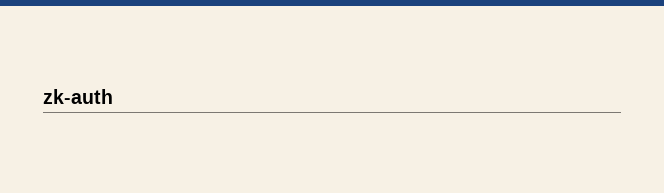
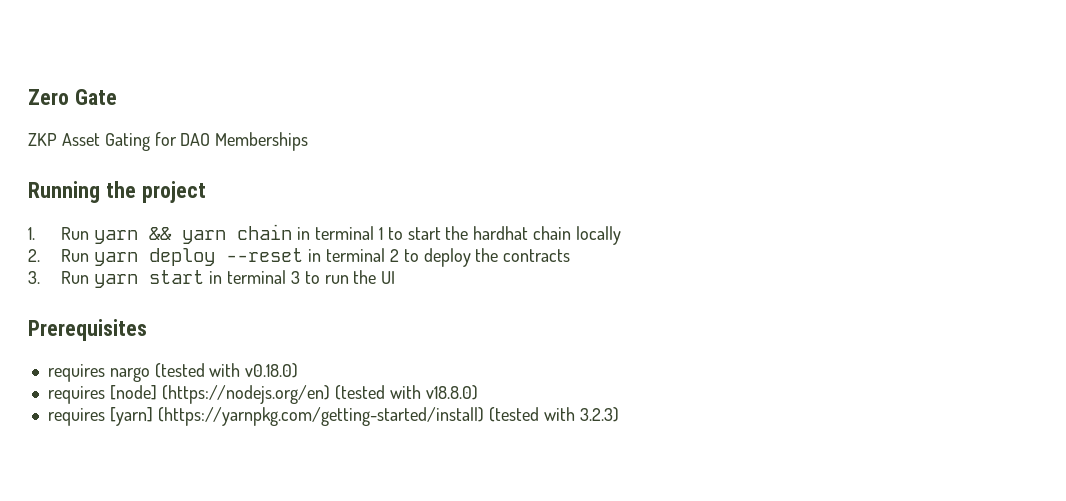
- zk-auth
+ Zero Gate
+ ZKP Asset Gating for DAO Memberships
+ Running the project
+ 1. Run yarn && yarn chain in terminal 1 to start the hardhat chain locally
+ 2. Run yarn deploy --reset in terminal 2 to deploy the contracts
+ 3. Run yarn start in terminal 3 to run the UI
+ Prerequisites
+ requires nargo (tested with v0.18.0)
+ requires [node] (https://nodejs.org/en) (tested with v18.8.0)
+ requires [yarn] (https://yarnpkg.com/getting-started/install) (tested with 3.2.3)

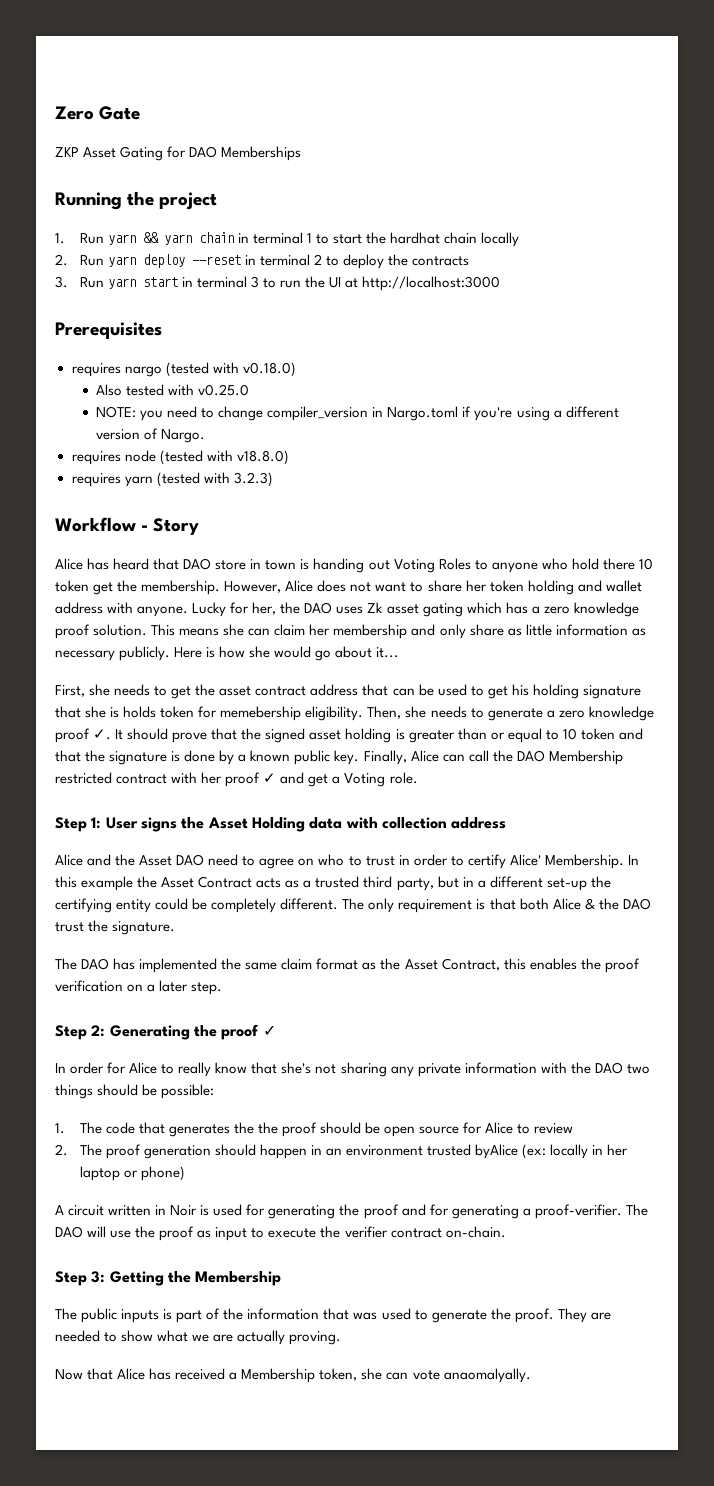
- 3. Run yarn start in terminal 3 to run the UI
+ 3. Run yarn start in terminal 3 to run the UI at http://localhost:3000
- requires [node] (https://nodejs.org/en) (tested with v18.8.0)
+ Also tested with v0.25.0
+ NOTE: you need to change compiler_version in Nargo.toml if you're using a different version of Nargo.
+ requires node (tested with v18.8.0)
- requires [yarn] (https://yarnpkg.com/getting-started/install) (tested with 3.2.3)
+ requires yarn (tested with 3.2.3)
+ Workflow - Story
+ Alice has heard that DAO store in town is handing out Voting Roles to anyone who hold there 10 token get the membership. However, Alice does not want to share her token holding and wallet address with anyone. Lucky for her, the DAO uses Zk asset gating which has a zero knowledge proof solution. This means she can claim her membership and only share as little information as necessary publicly. Here is how she would go about it...
+ First, she needs to get the asset contract address that can be used to get his holding signature that she is holds token for memebership eligibility. Then, she needs to generate a zero knowledge proof ✓. It should prove that the signed asset holding is greater than or equal to 10 token and that the signature is done by a known public key. Finally, Alice can call the DAO Membership restricted contract with her proof ✓ and get a Voting role.
+ Step 1: User signs the Asset Holding data with collection address
+ Alice and the Asset DAO need to agree on who to trust in order to certify Alice' Membership. In this example the Asset Contract acts as a trusted third party, but in a different set-up the certifying entity could be completely different. The only requirement is that both Alice & the DAO trust the signature.
+ The DAO has implemented the same claim format as the Asset Contract, this enables the proof verification on a later step.
+ Step 2: Generating the proof ✓
+ In order for Alice to really know that she's not sharing any private information with the DAO two things should be possible:
+ 1. The code that generates the the proof should be open source for Alice to review
+ 2. The proof generation should happen in an environment trusted byAlice (ex: locally in her laptop or phone)
+ A circuit written in Noir is used for generating the proof and for generating a proof-verifier. The DAO will use the proof as input to execute the verifier contract on-chain.
+ Step 3: Getting the Membership
+ The public inputs is part of the information that was used to generate the proof. They are needed to show what we are actually proving.
+ Now that Alice has received a Membership token, she can vote anaomalyally.

